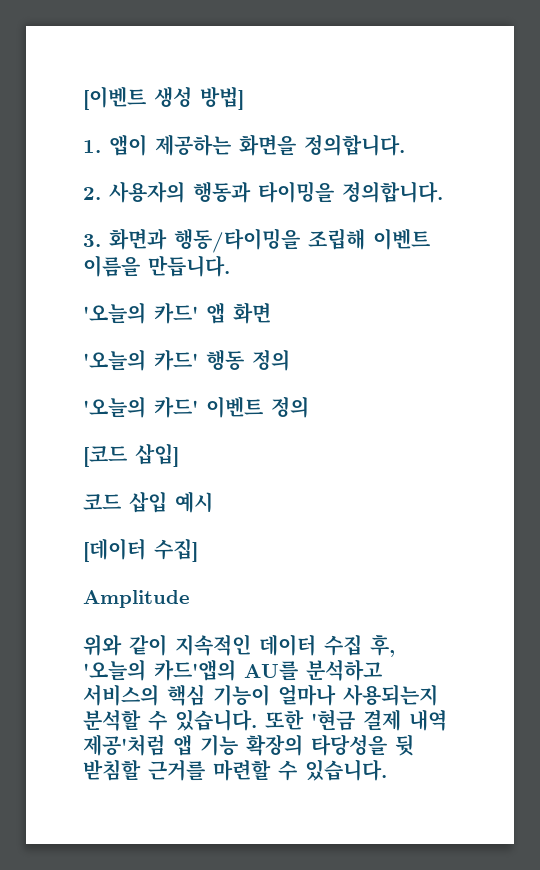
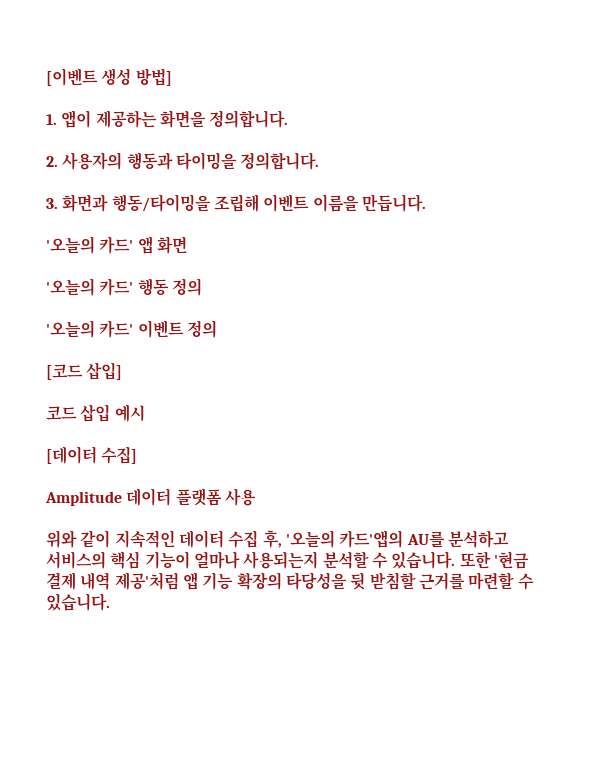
- Amplitude
+ Amplitude 데이터 플랫폼 사용

